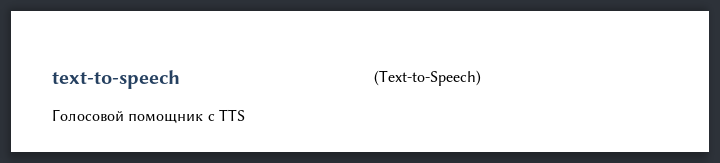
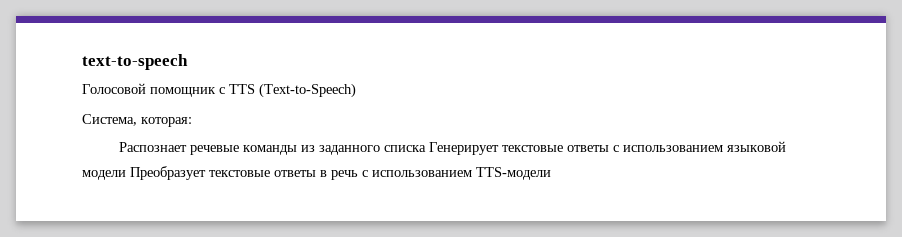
+ Система, которая:
+ Распознает речевые команды из заданного списка Генерирует текстовые ответы с использованием языковой модели Преобразует текстовые ответы в речь с использованием TTS-модели

